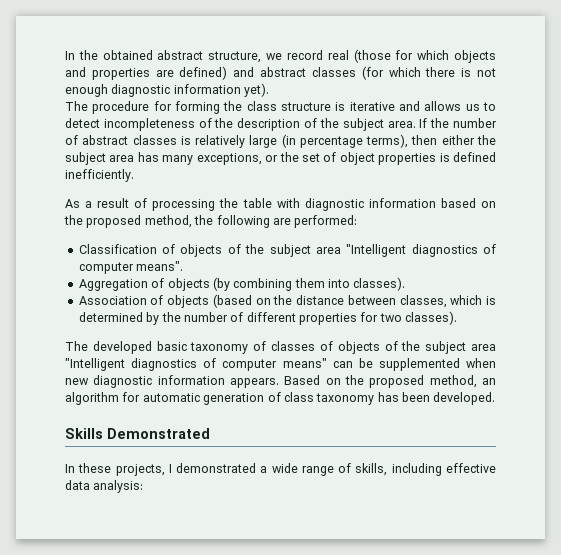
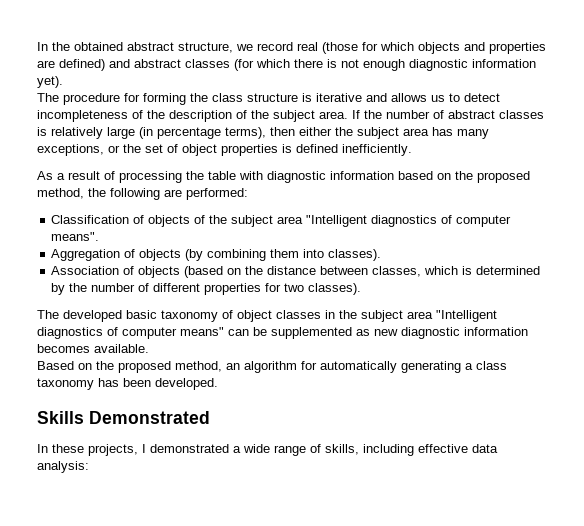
- The developed basic taxonomy of classes of objects of the subject area "Intelligent diagnostics of computer means" can be supplemented when new diagnostic information appears. Based on the proposed method, an algorithm for automatic generation of class taxonomy has been developed.
+ The developed basic taxonomy of object classes in the subject area "Intelligent diagnostics of computer means" can be supplemented as new diagnostic information becomes available.
+ Based on the proposed method, an algorithm for automatically generating a class taxonomy has been developed.

